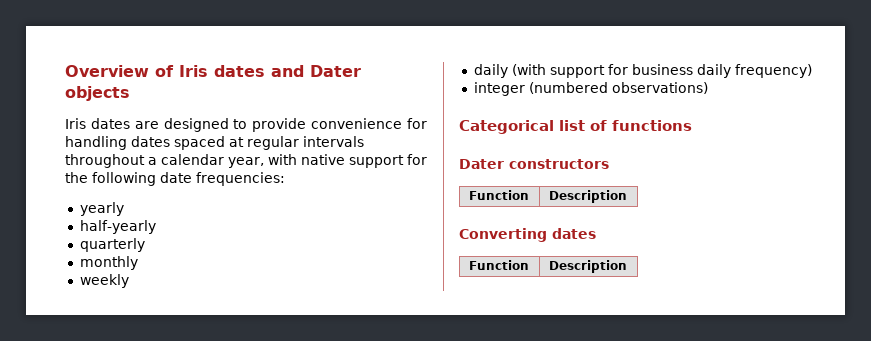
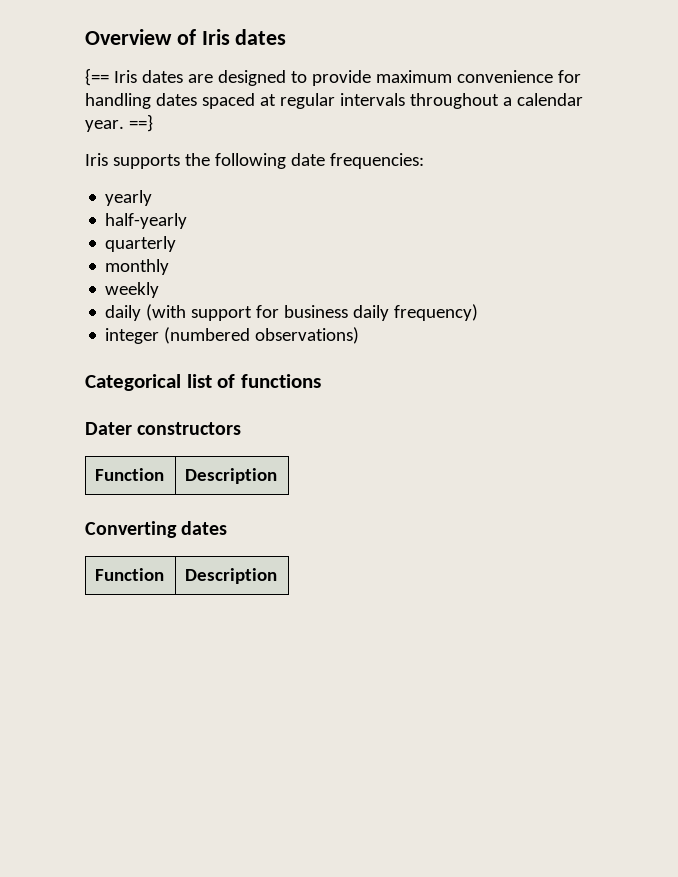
- Overview of Iris dates and Dater objects
- Iris dates are designed to provide convenience for handling dates spaced at regular intervals throughout a calendar year, with native support for the following date frequencies:
+ Overview of Iris dates
+ {== Iris dates are designed to provide maximum convenience for handling dates spaced at regular intervals throughout a calendar year. ==}
+ Iris supports the following date frequencies:

